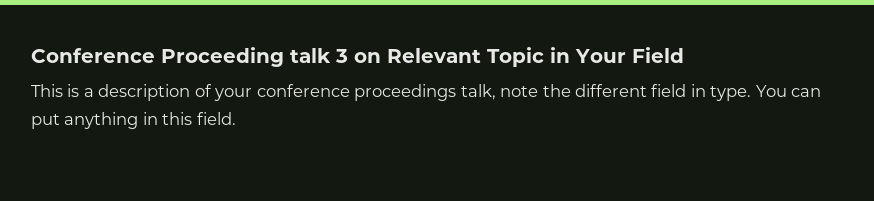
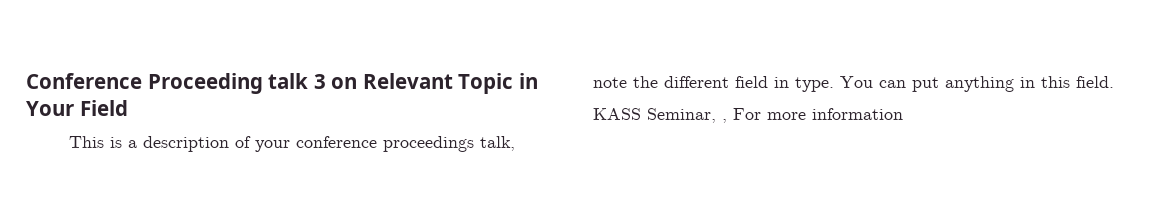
+ KASS Seminar, , For more information

